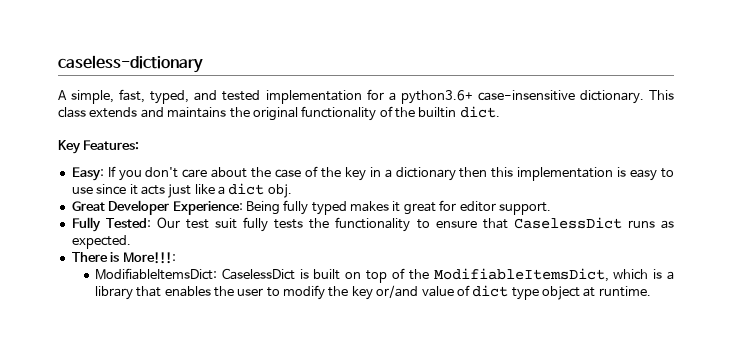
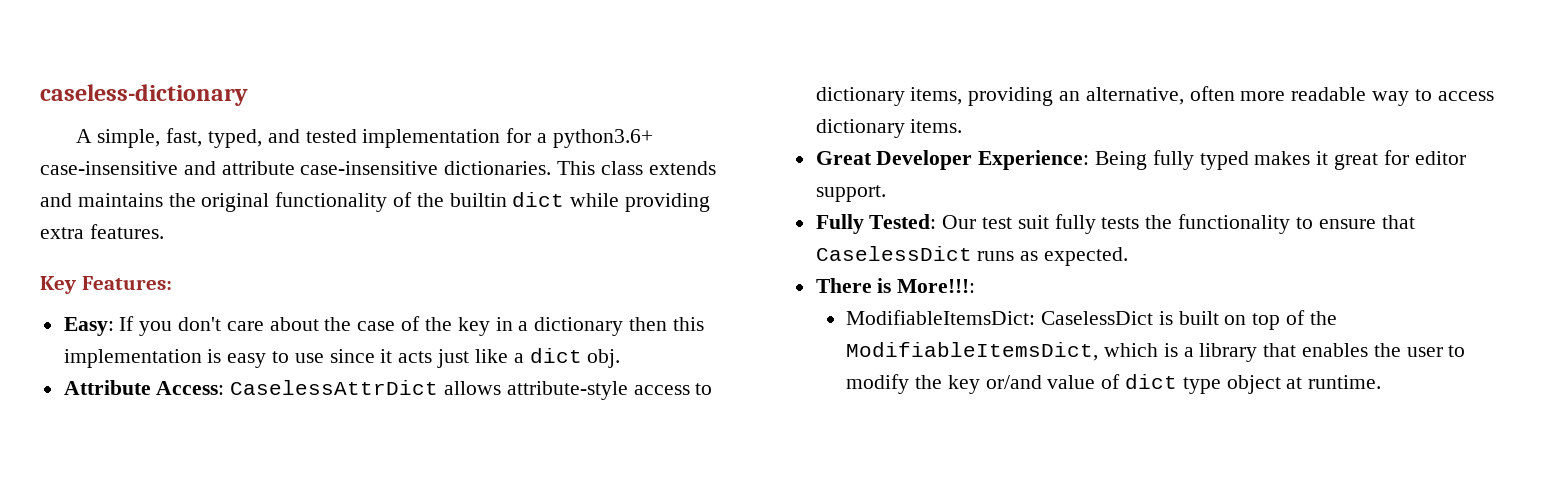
- A simple, fast, typed, and tested implementation for a python3.6+ case-insensitive dictionary.
+ A simple, fast, typed, and tested implementation for a python3.6+ case-insensitive and attribute case-insensitive dictionaries.
- This class extends and maintains the original functionality of the builtin dict.
+ This class extends and maintains the original functionality of the builtin dict while providing extra features.
+ Attribute Access: CaselessAttrDict allows attribute-style access to dictionary items, providing an alternative, often more readable way to access dictionary items.

